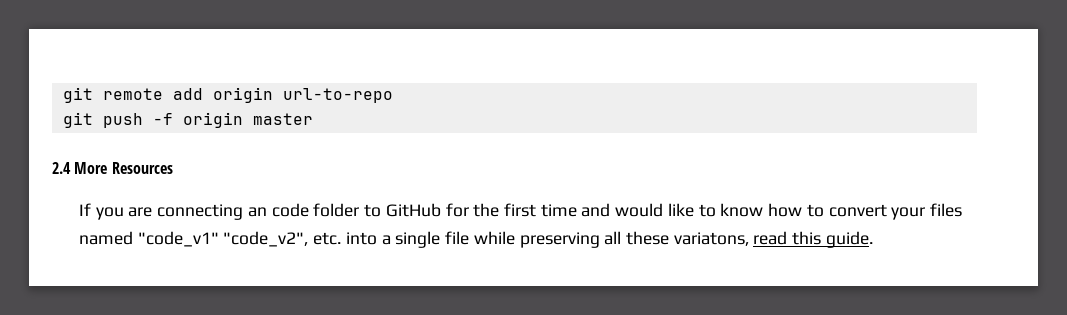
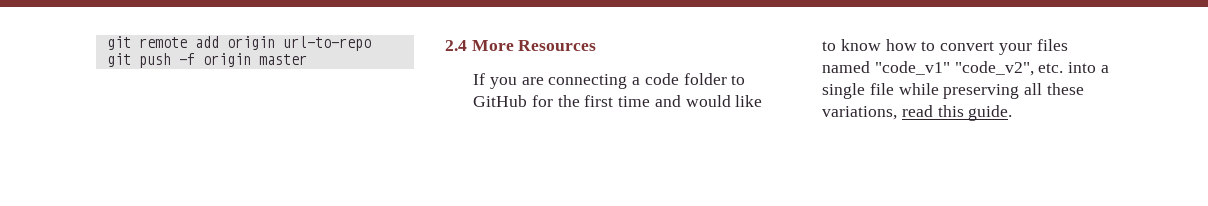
- If you are connecting an code folder to GitHub for the first time and would like to know how to convert your files named "code_v1" "code_v2", etc. into a single file while preserving all these variatons, read this guide.
+ If you are connecting a code folder to GitHub for the first time and would like to know how to convert your files named "code_v1" "code_v2", etc. into a single file while preserving all these variations, read this guide.

